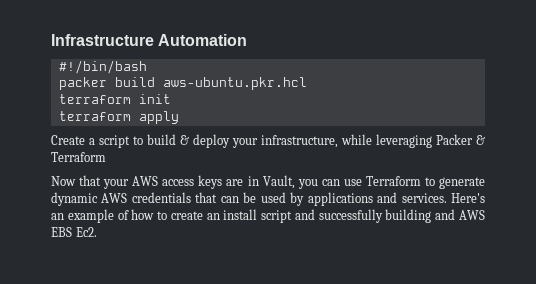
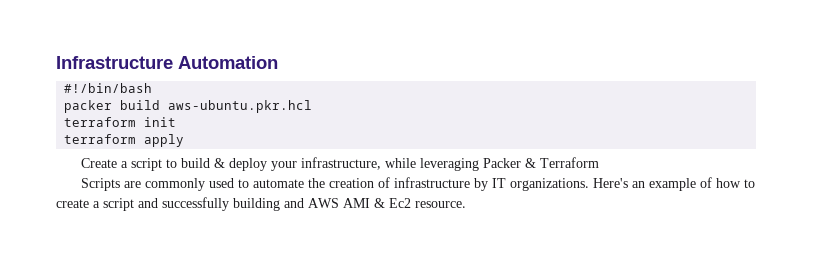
- Now that your AWS access keys are in Vault, you can use Terraform to generate dynamic AWS credentials that can be used by applications and services.
+ Scripts are commonly used to automate the creation of infrastructure by IT organizations.
- Here's an example of how to create an install script and successfully building and AWS EBS Ec2.
+ Here's an example of how to create a script and successfully building and AWS AMI & Ec2 resource.

